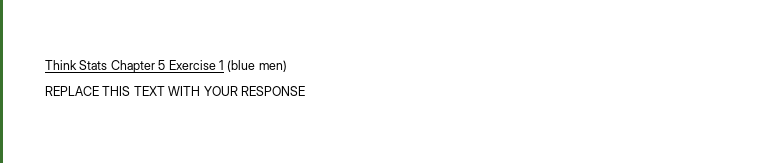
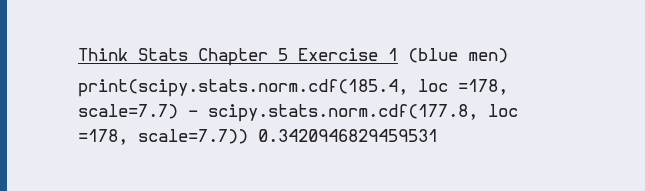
- REPLACE THIS TEXT WITH YOUR RESPONSE
+ print(scipy.stats.norm.cdf(185.4, loc =178, scale=7.7) - scipy.stats.norm.cdf(177.8, loc =178, scale=7.7)) 0.3420946829459531

